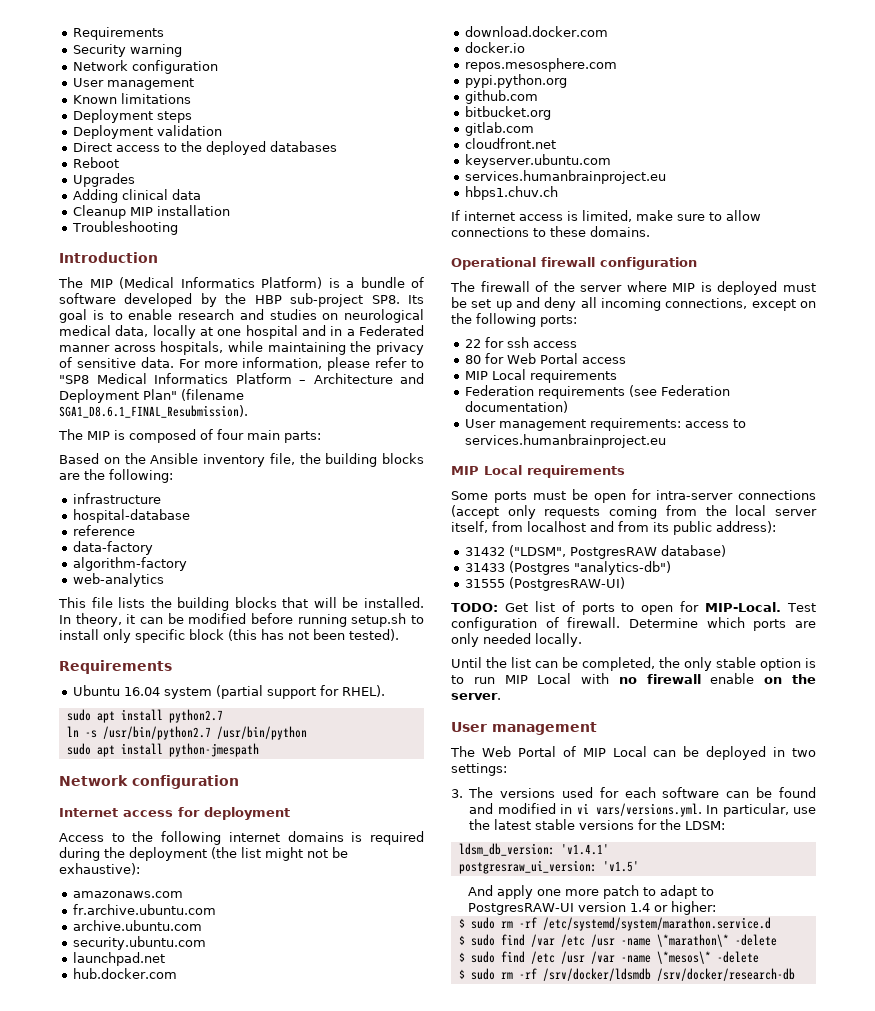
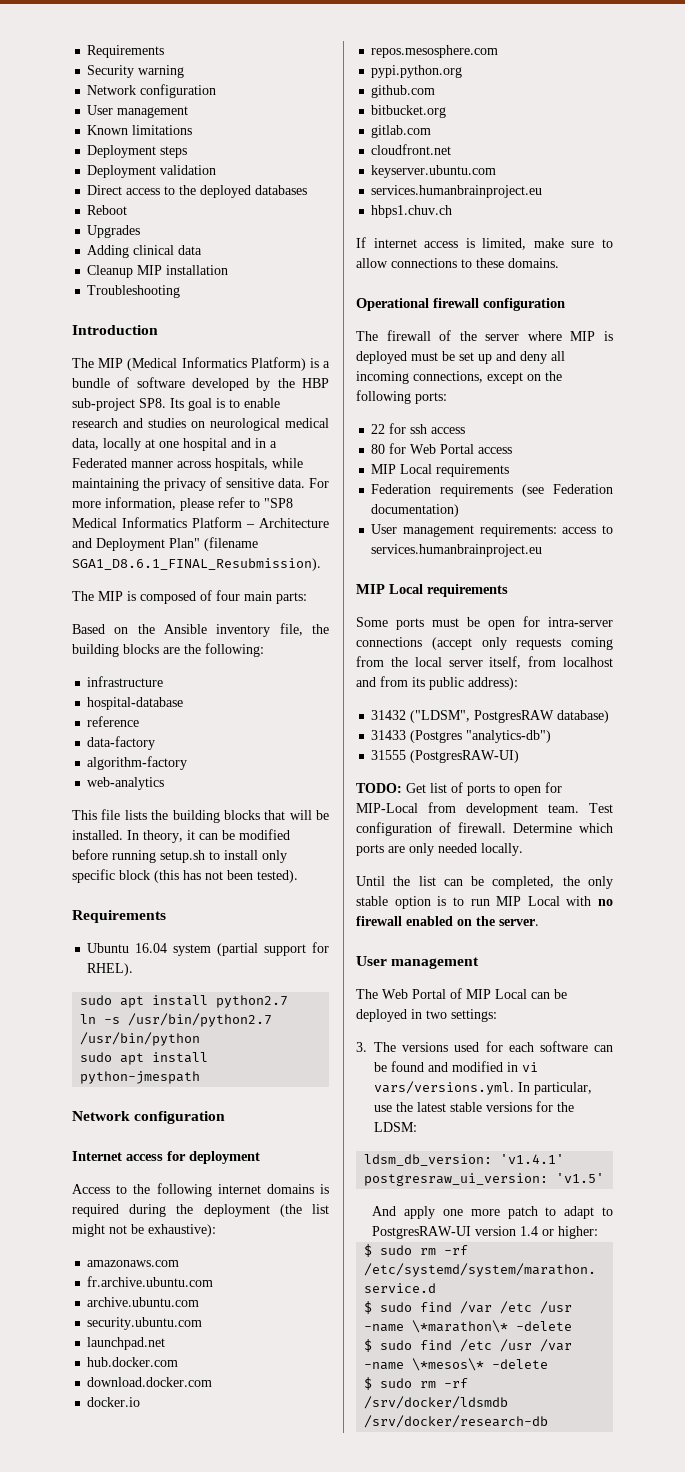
- TODO: Get list of ports to open for MIP-Local.
+ TODO: Get list of ports to open for MIP-Local from development team.
- Until the list can be completed, the only stable option is to run MIP Local with no firewall enable on the server.
+ Until the list can be completed, the only stable option is to run MIP Local with no firewall enabled on the server.

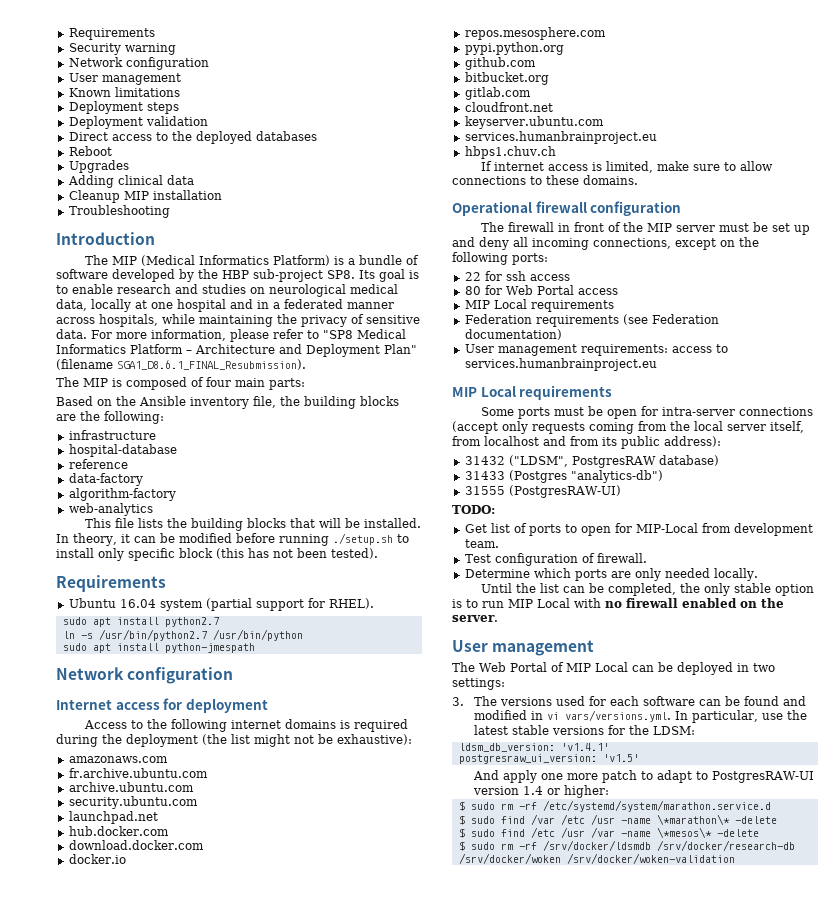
- The MIP (Medical Informatics Platform) is a bundle of software developed by the HBP sub-project SP8. Its goal is to enable research and studies on neurological medical data, locally at one hospital and in a Federated manner across hospitals, while maintaining the privacy of sensitive data.
+ The MIP (Medical Informatics Platform) is a bundle of software developed by the HBP sub-project SP8. Its goal is to enable research and studies on neurological medical data, locally at one hospital and in a federated manner across hospitals, while maintaining the privacy of sensitive data.
- In theory, it can be modified before running setup.sh to install only specific block (this has not been tested).
+ In theory, it can be modified before running ./setup.sh to install only specific block (this has not been tested).
- The firewall of the server where MIP is deployed must be set up and deny all incoming connections, except on the following ports:
+ The firewall in front of the MIP server must be set up and deny all incoming connections, except on the following ports:
- TODO: Get list of ports to open for MIP-Local from development team. Test configuration of firewall. Determine which ports are only needed locally.
+ TODO:
+ Get list of ports to open for MIP-Local from development team.
+ Test configuration of firewall.
+ Determine which ports are only needed locally.
- $ sudo rm -rf /srv/docker/ldsmdb /srv/docker/research-db
+ $ sudo rm -rf /srv/docker/ldsmdb /srv/docker/research-db /srv/docker/woken /srv/docker/woken-validation

